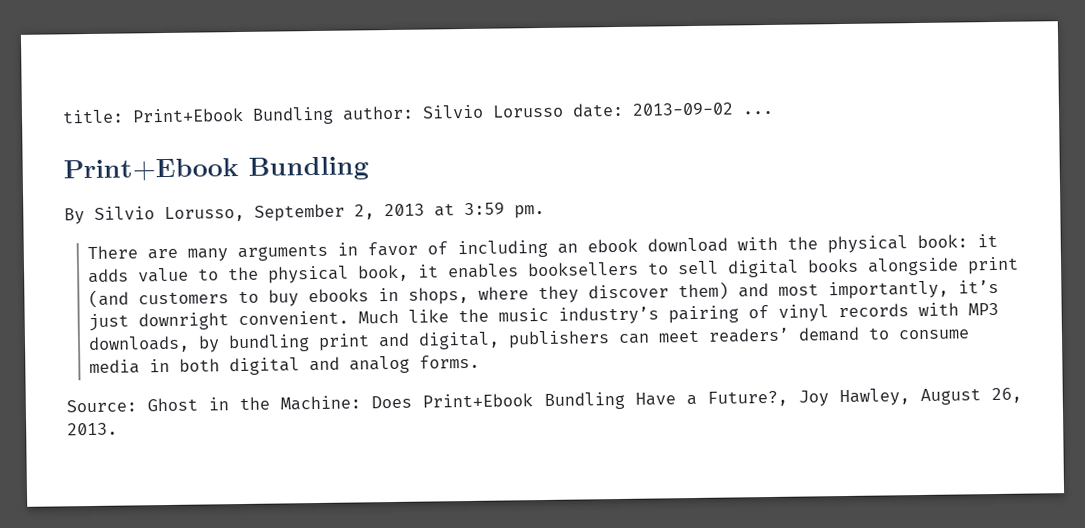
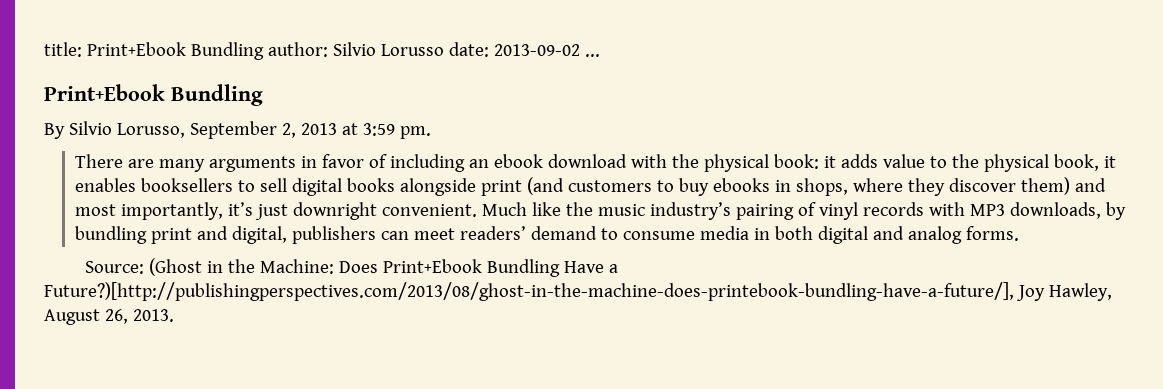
- Source: Ghost in the Machine: Does Print+Ebook Bundling Have a Future?, Joy Hawley, August 26, 2013.
+ Source: (Ghost in the Machine: Does Print+Ebook Bundling Have a Future?)[http://publishingperspectives.com/2013/08/ghost-in-the-machine-does-printebook-bundling-have-a-future/], Joy Hawley, August 26, 2013.

